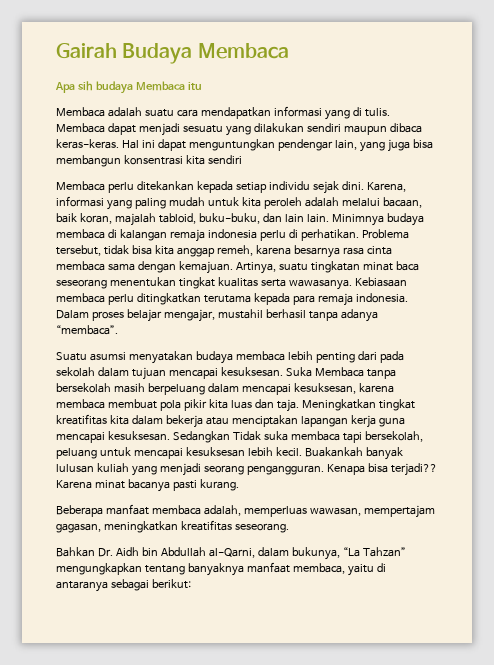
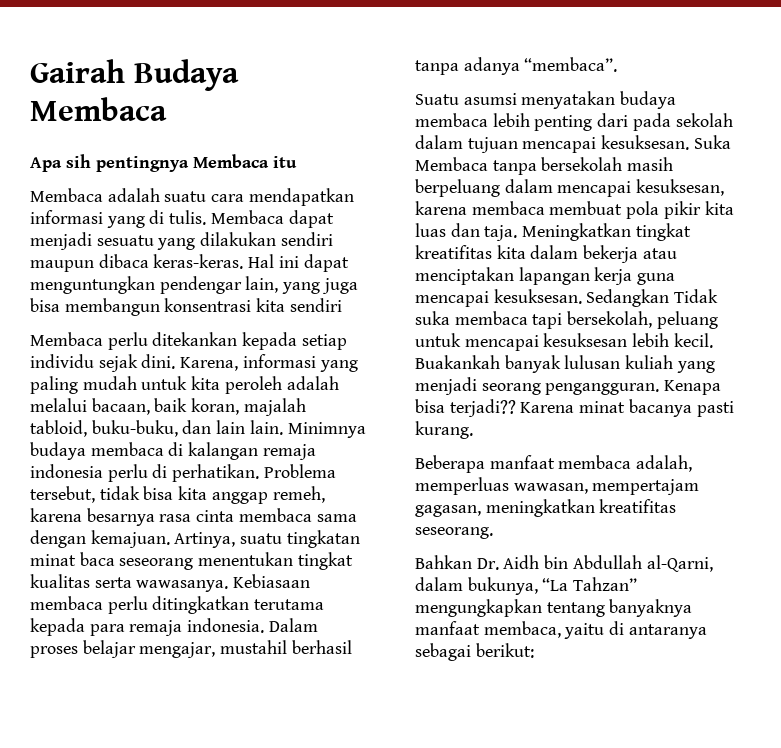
- Apa sih budaya Membaca itu
+ Apa sih pentingnya Membaca itu

